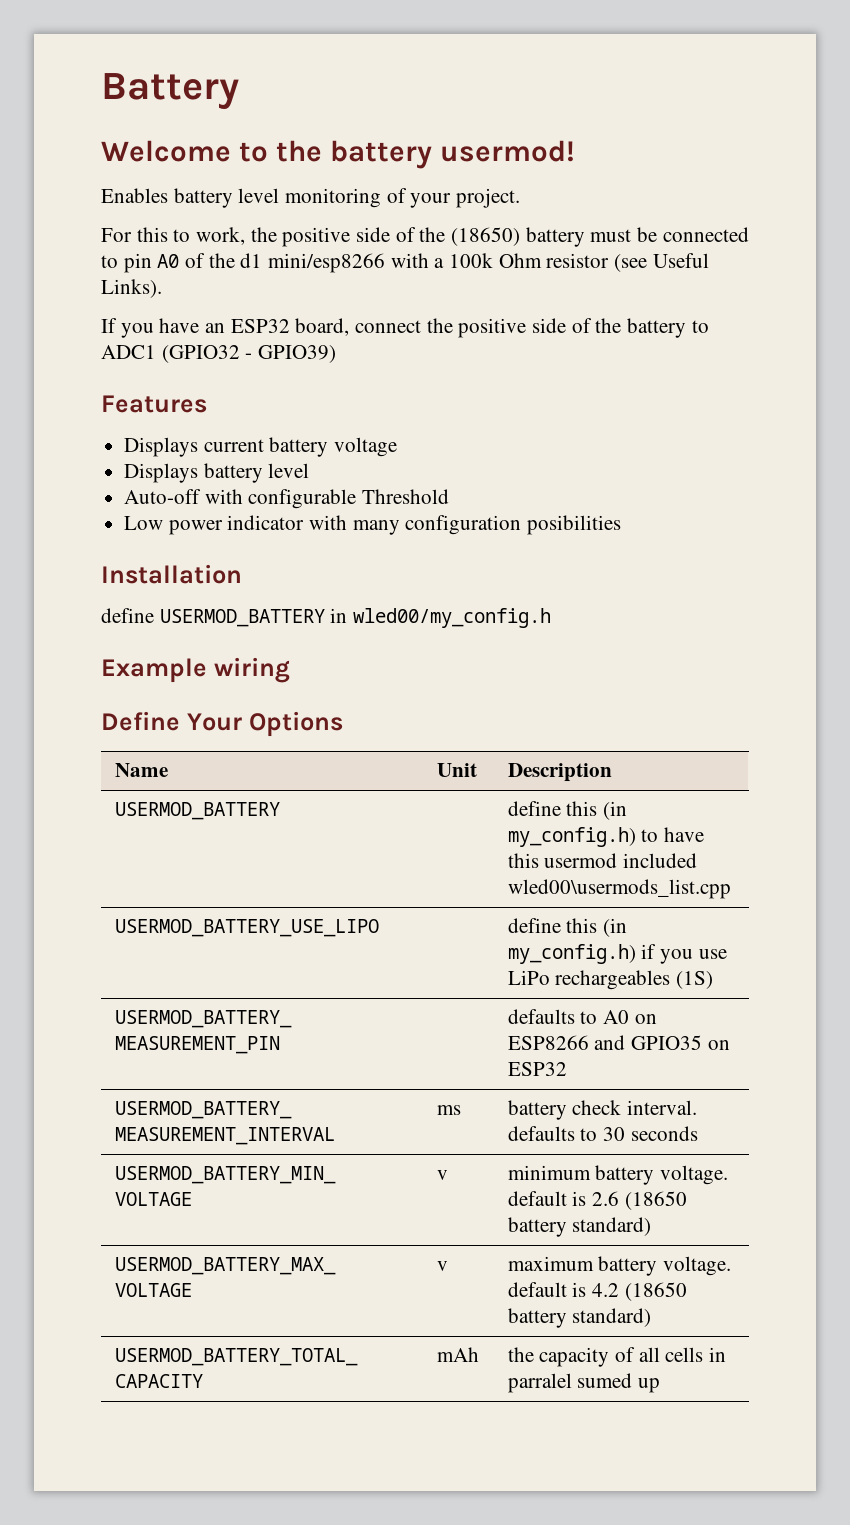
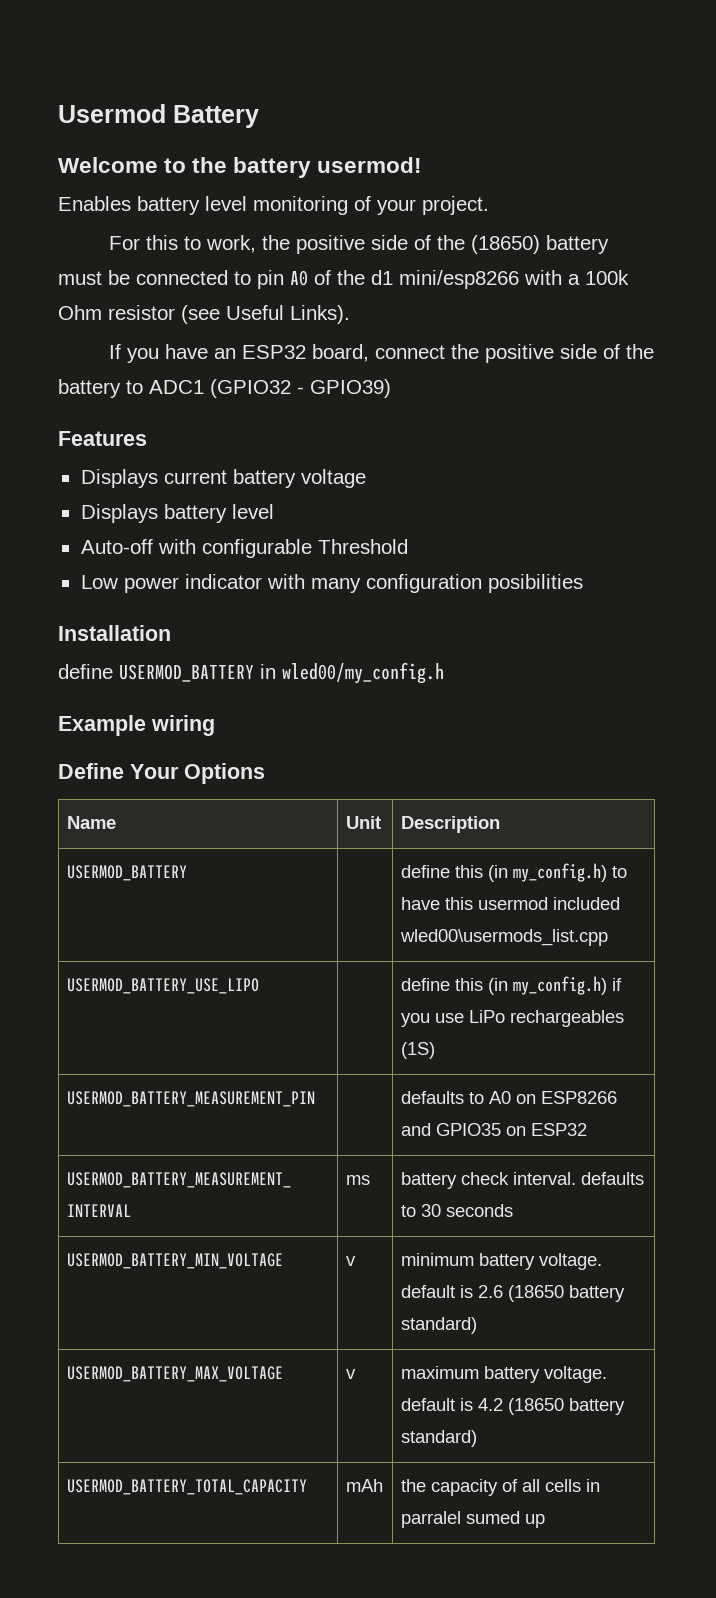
- Battery
+ Usermod Battery

